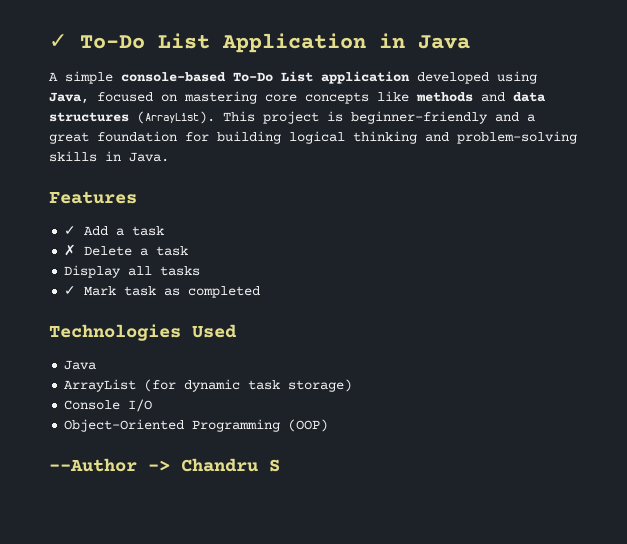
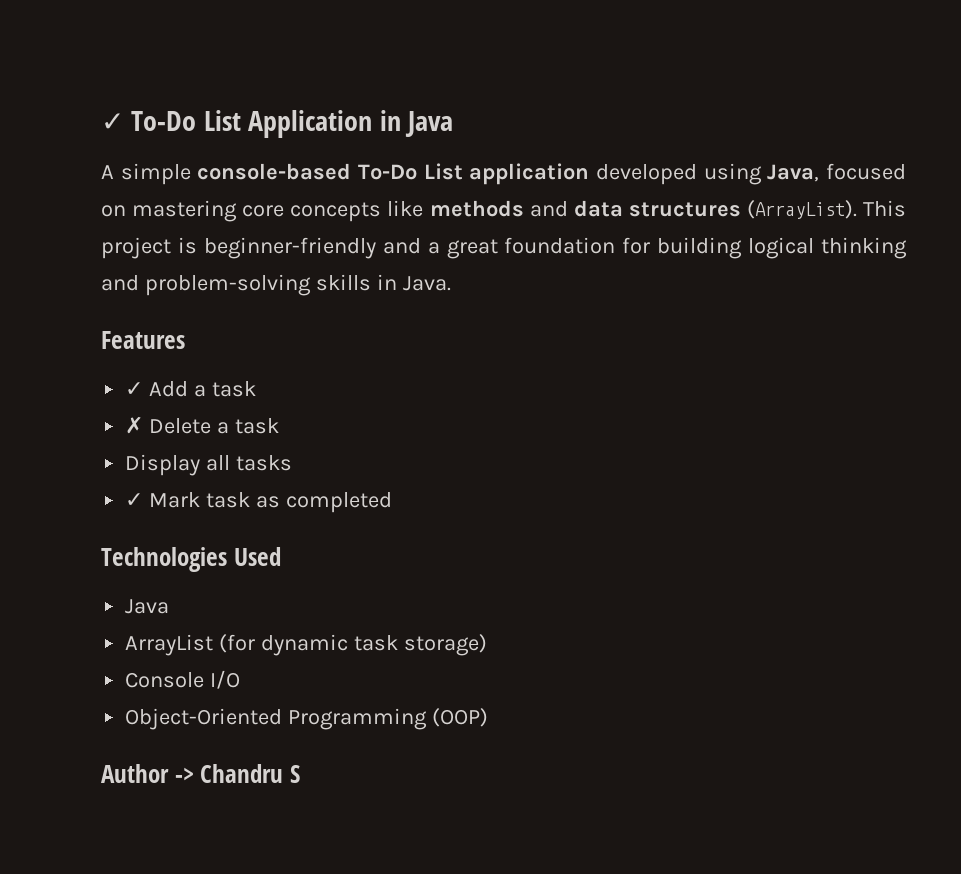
- --Author -> Chandru S
+ Author -> Chandru S

